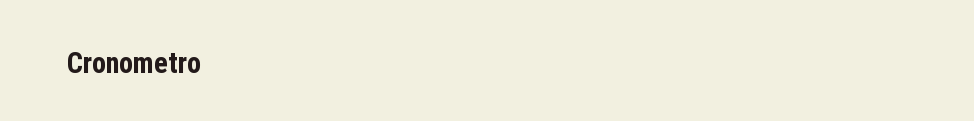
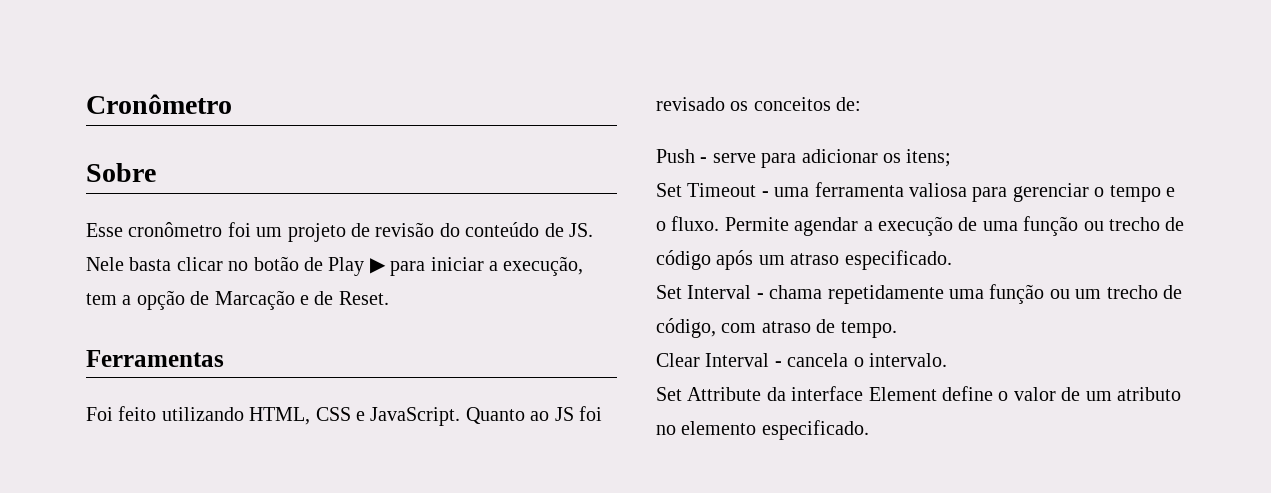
- Cronometro
+ Cronômetro
+ Sobre
+ Esse cronômetro foi um projeto de revisão do conteúdo de JS. Nele basta clicar no botão de Play ▶ para iniciar a execução, tem a opção de Marcação e de Reset.
+ Ferramentas
+ Foi feito utilizando HTML, CSS e JavaScript. Quanto ao JS foi revisado os conceitos de:
+ Push - serve para adicionar os itens;
+ Set Timeout - uma ferramenta valiosa para gerenciar o tempo e o fluxo. Permite agendar a execução de uma função ou trecho de código após um atraso especificado.
+ Set Interval - chama repetidamente uma função ou um trecho de código, com atraso de tempo.
+ Clear Interval - cancela o intervalo.
+ Set Attribute da interface Element define o valor de um atributo no elemento especificado.

